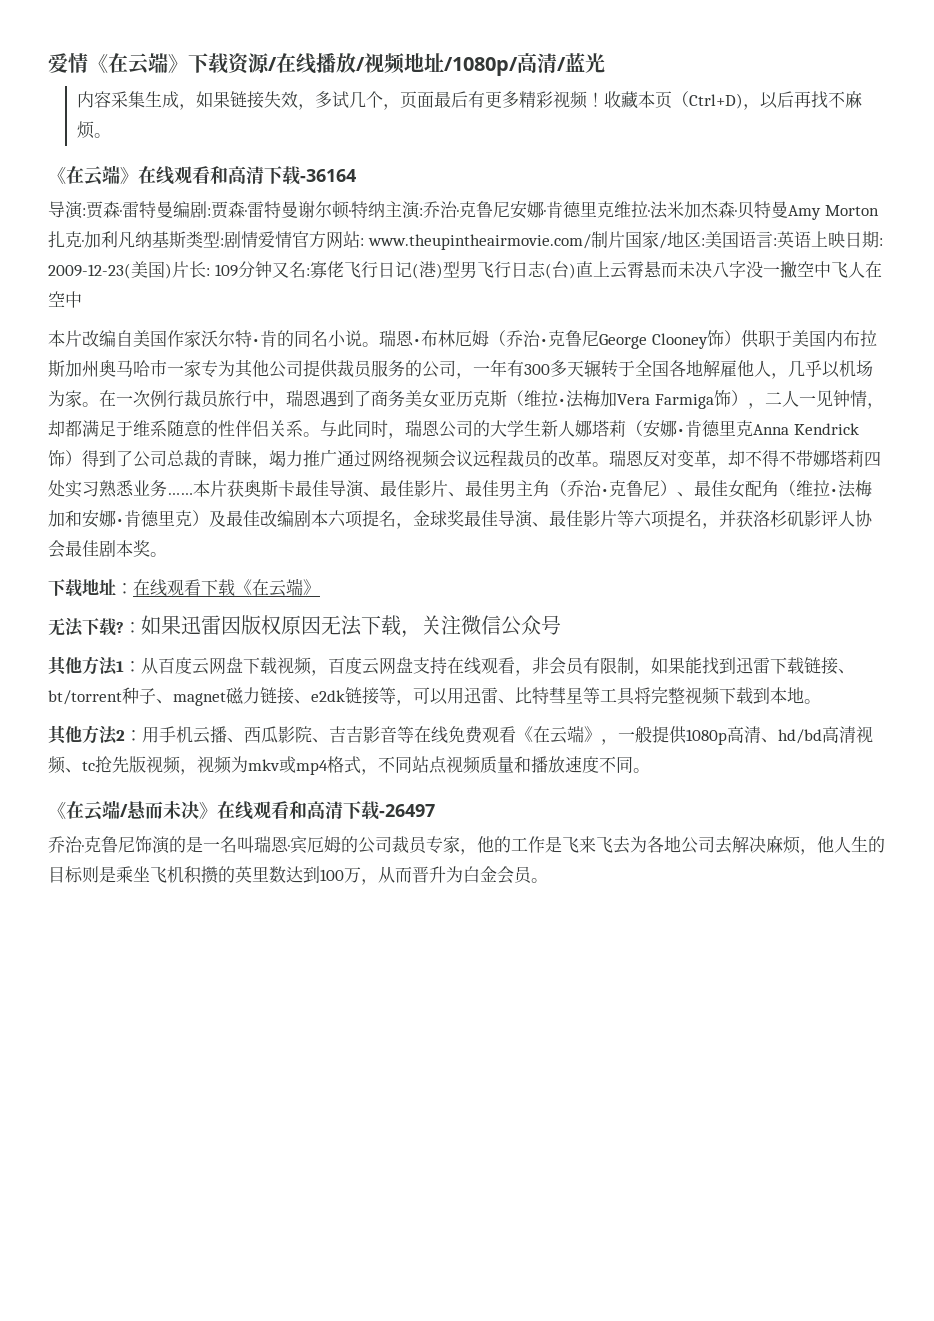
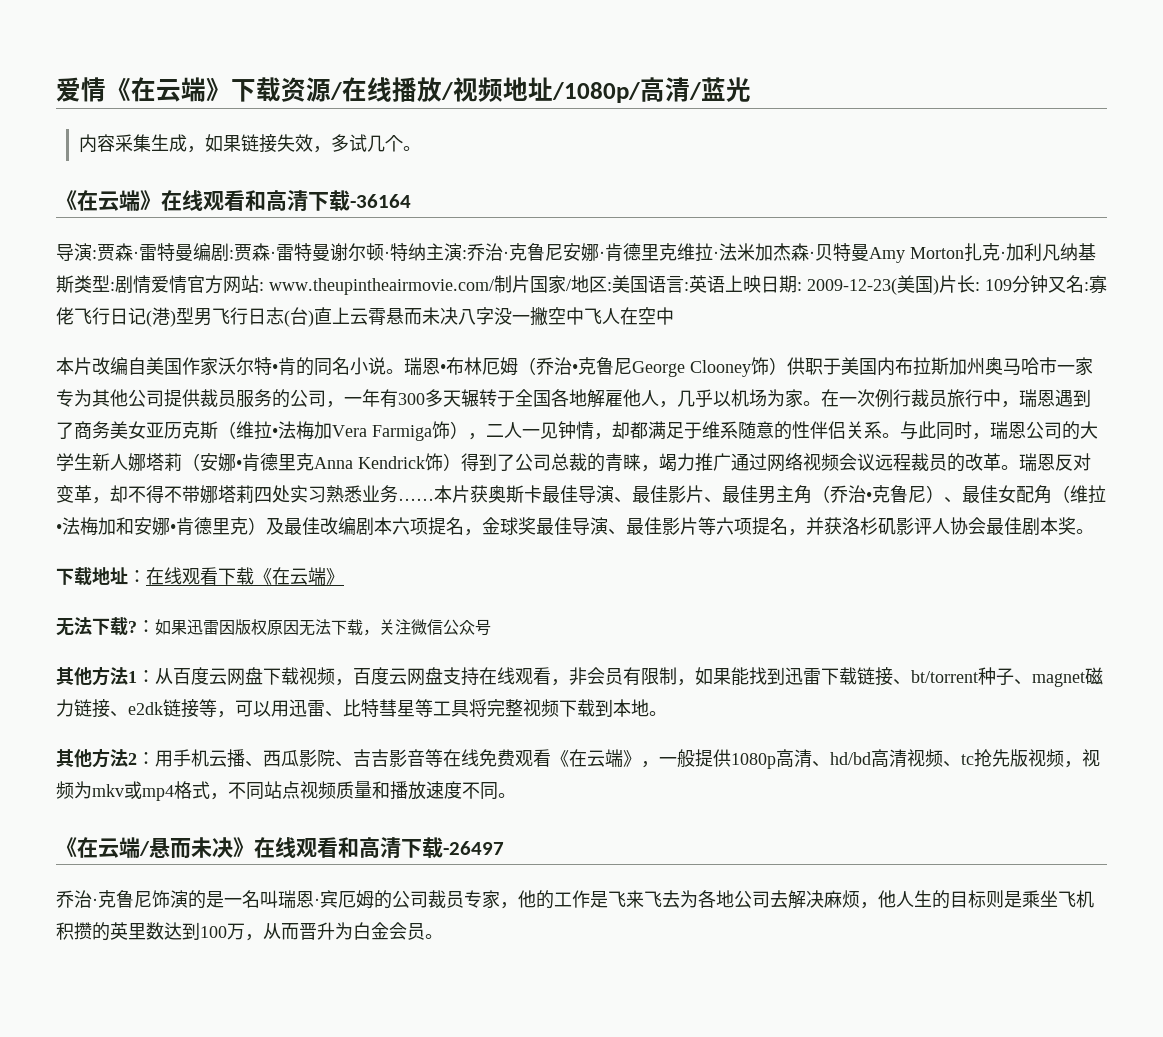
- 内容采集生成，如果链接失效，多试几个，页面最后有更多精彩视频！收藏本页（Ctrl+D)，以后再找不麻烦。
+ 内容采集生成，如果链接失效，多试几个。

